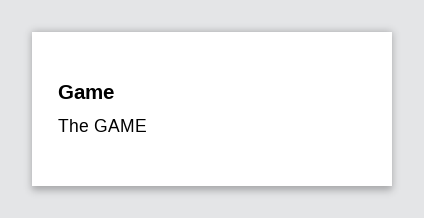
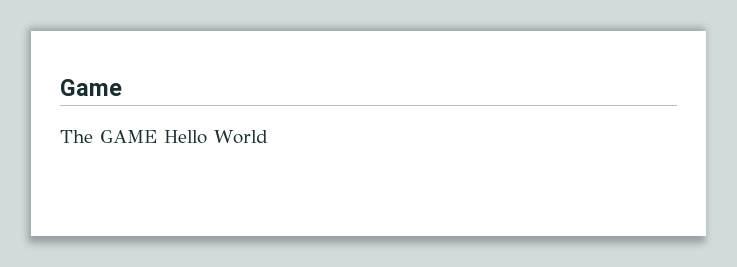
- The GAME
+ The GAME Hello World

